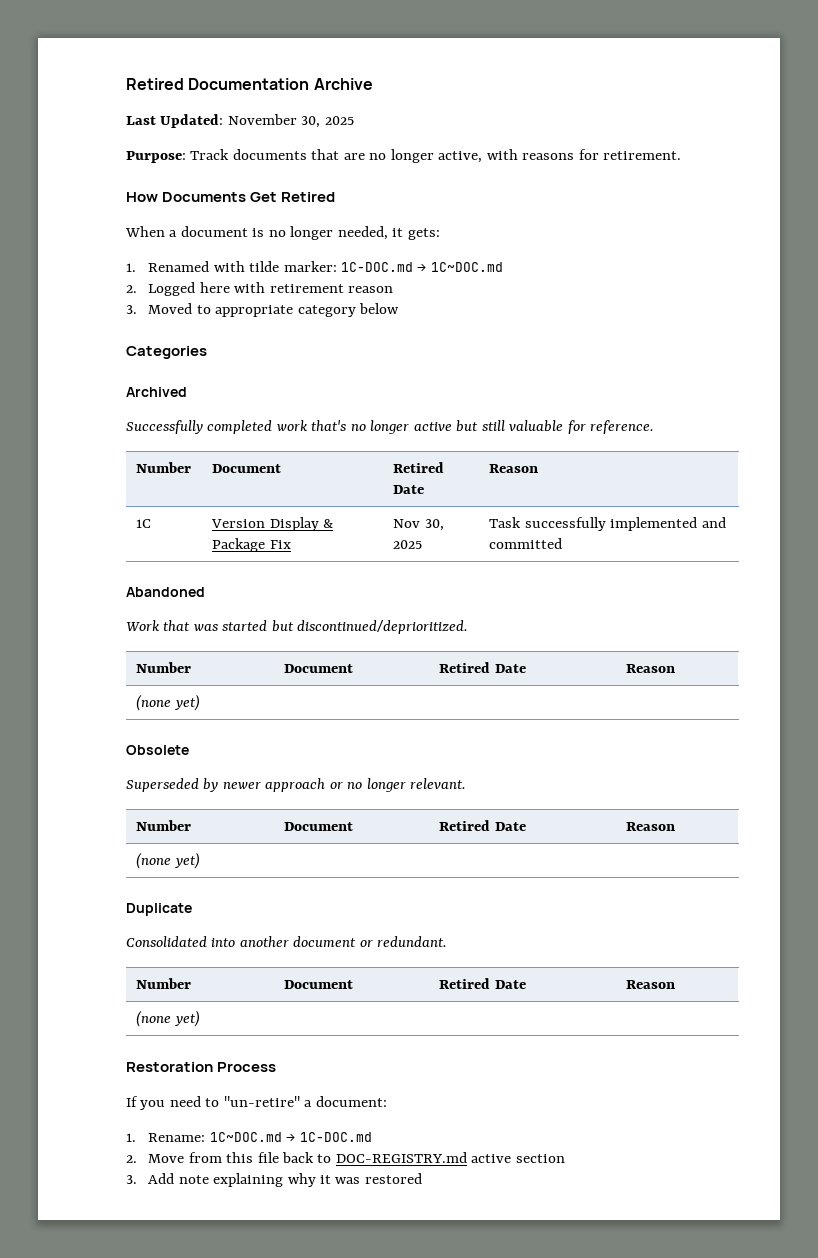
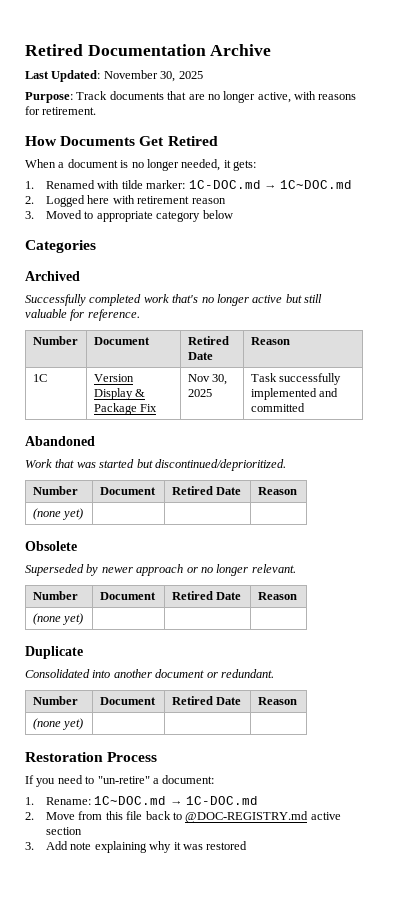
- 2. Move from this file back to DOC-REGISTRY.md active section
+ 2. Move from this file back to @DOC-REGISTRY.md active section

